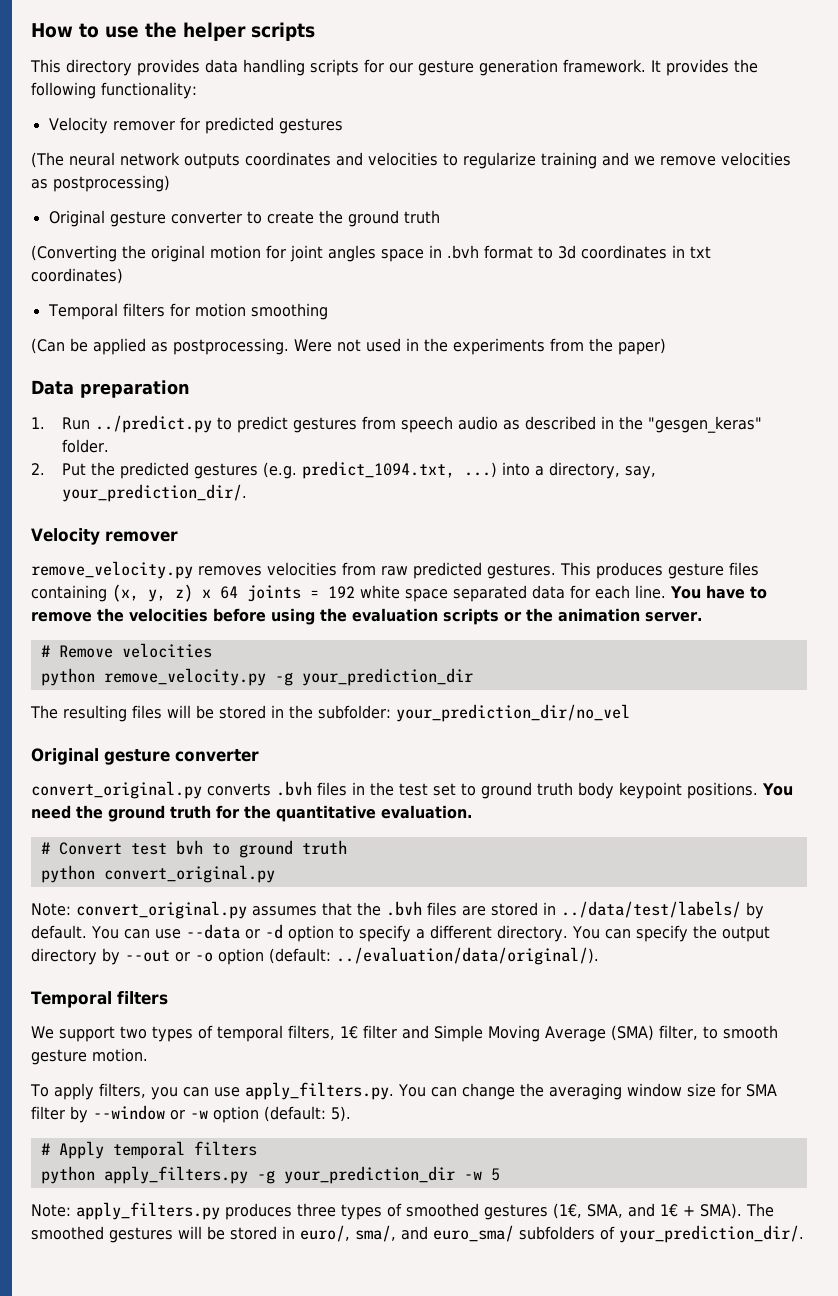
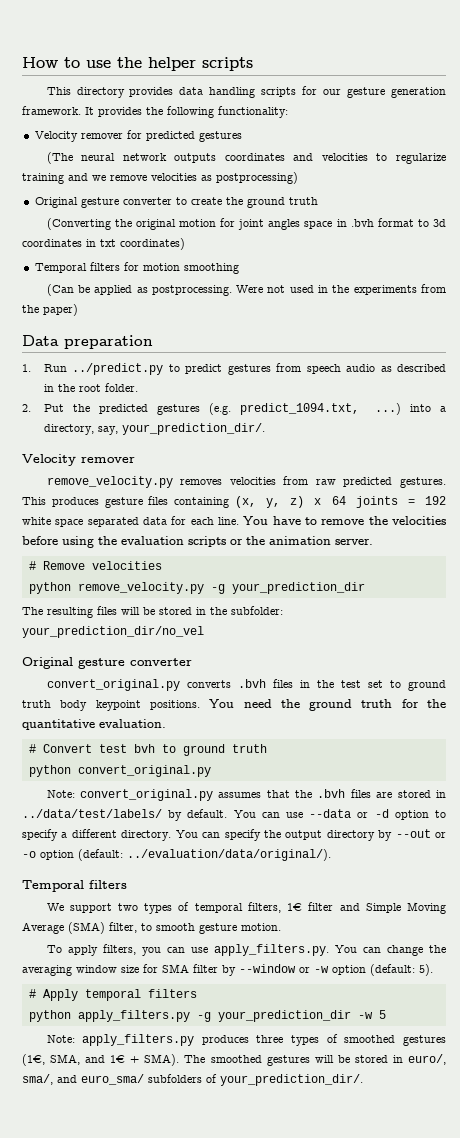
- 1. Run ../predict.py to predict gestures from speech audio as described in the "gesgen_keras" folder.
+ 1. Run ../predict.py to predict gestures from speech audio as described in the root folder.

